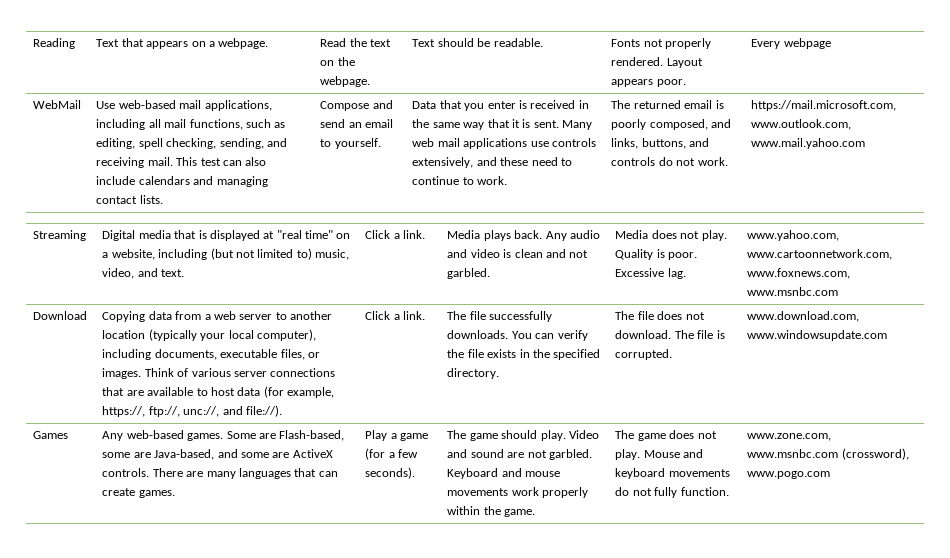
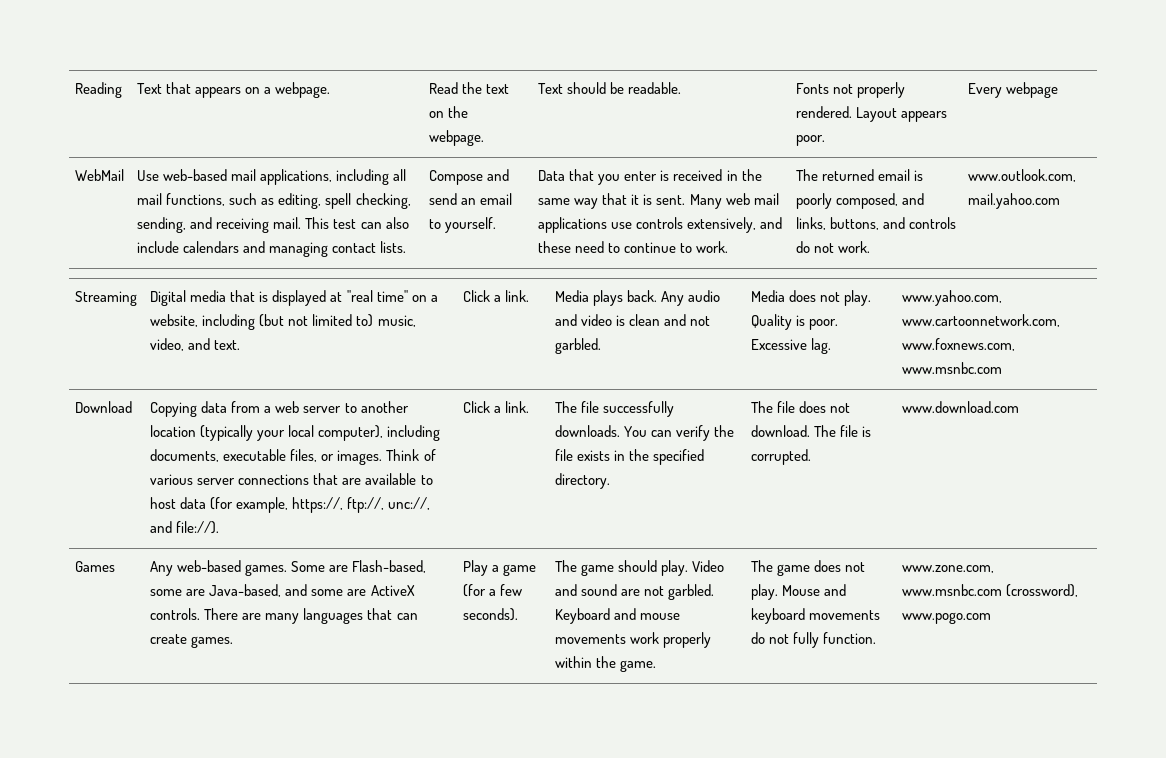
- https://mail.microsoft.com, www.outlook.com, www.mail.yahoo.com
+ www.outlook.com, mail.yahoo.com
- www.download.com, www.windowsupdate.com
+ www.download.com

